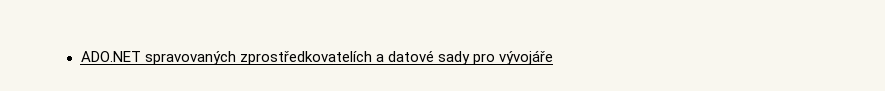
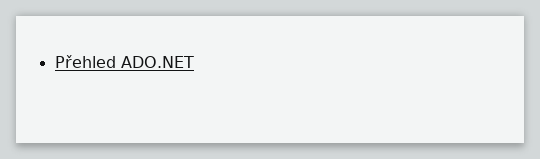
- ADO.NET spravovaných zprostředkovatelích a datové sady pro vývojáře
+ Přehled ADO.NET

